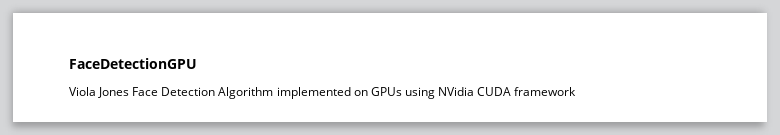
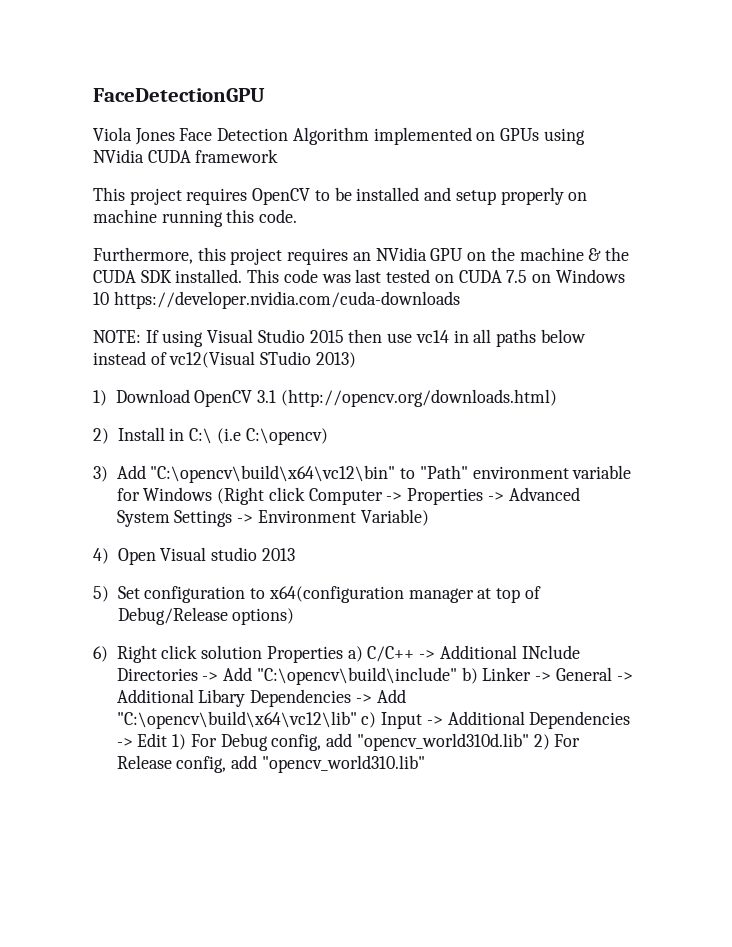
+ This project requires OpenCV to be installed and setup properly on machine running this code.
+ Furthermore, this project requires an NVidia GPU on the machine & the CUDA SDK installed. This code was last tested on CUDA 7.5 on Windows 10 https://developer.nvidia.com/cuda-downloads
+ NOTE: If using Visual Studio 2015 then use vc14 in all paths below instead of vc12(Visual STudio 2013)
+ 1) Download OpenCV 3.1 (http://opencv.org/downloads.html)
+ 2) Install in C:\ (i.e C:\opencv)
+ 3) Add "C:\opencv\build\x64\vc12\bin" to "Path" environment variable for Windows (Right click Computer -> Properties -> Advanced System Settings -> Environment Variable)
+ 4) Open Visual studio 2013
+ 5) Set configuration to x64(configuration manager at top of Debug/Release options)
+ 6) Right click solution Properties a) C/C++ -> Additional INclude Directories -> Add "C:\opencv\build\include" b) Linker -> General -> Additional Libary Dependencies -> Add "C:\opencv\build\x64\vc12\lib" c) Input -> Additional Dependencies -> Edit 1) For Debug config, add "opencv_world310d.lib" 2) For Release config, add "opencv_world310.lib"

